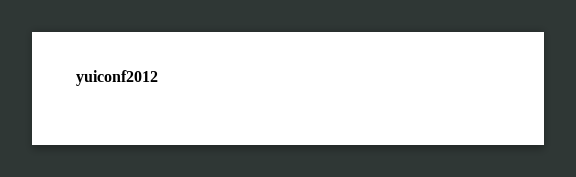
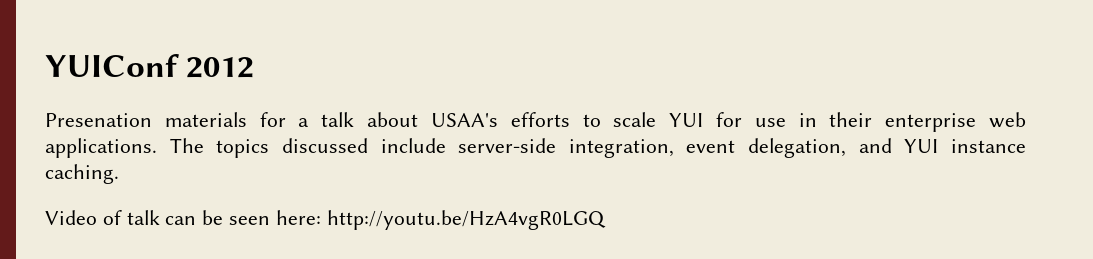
- yuiconf2012
+ YUIConf 2012
+ Presenation materials for a talk about USAA's efforts to scale YUI for use in their enterprise web applications. The topics discussed include server-side integration, event delegation, and YUI instance caching.
+ Video of talk can be seen here: http://youtu.be/HzA4vgR0LGQ

